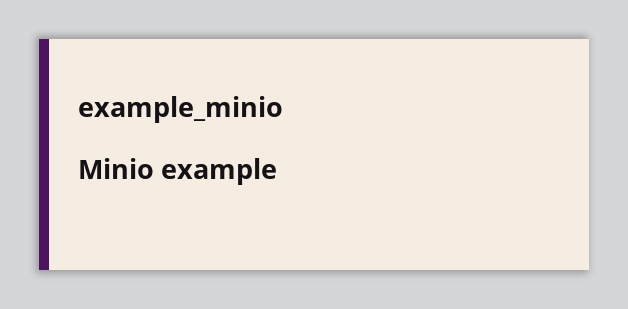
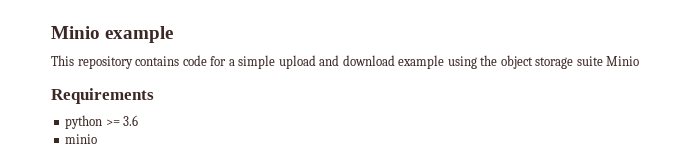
- example_minio
+ This repository contains code for a simple upload and download example using the object storage suite Minio
+ Requirements
+ python >= 3.6
+ minio

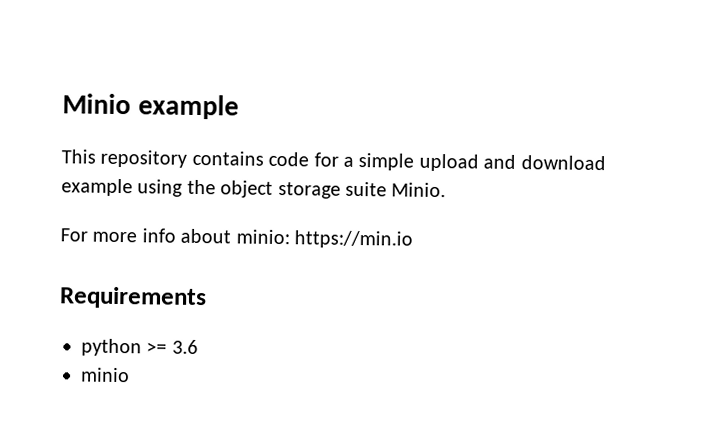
- This repository contains code for a simple upload and download example using the object storage suite Minio
+ This repository contains code for a simple upload and download example using the object storage suite Minio.
+ For more info about minio: https://min.io

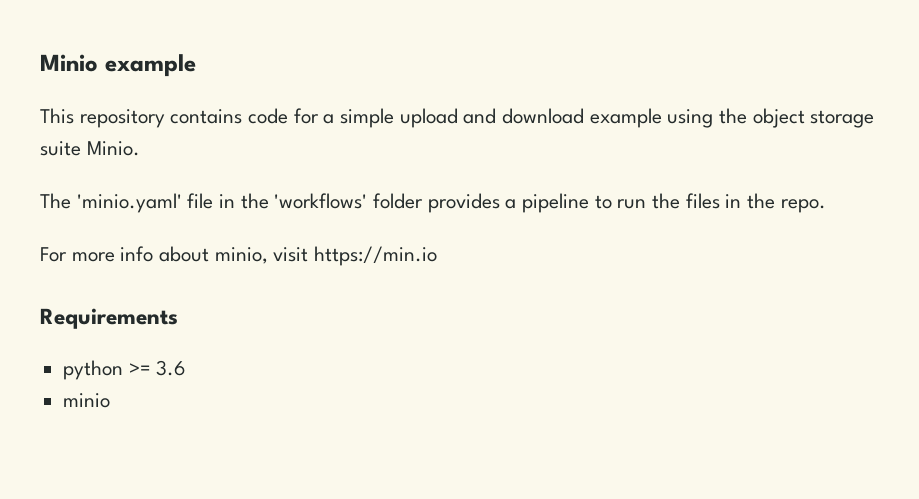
+ The 'minio.yaml' file in the 'workflows' folder provides a pipeline to run the files in the repo.
- For more info about minio: https://min.io
+ For more info about minio, visit https://min.io

